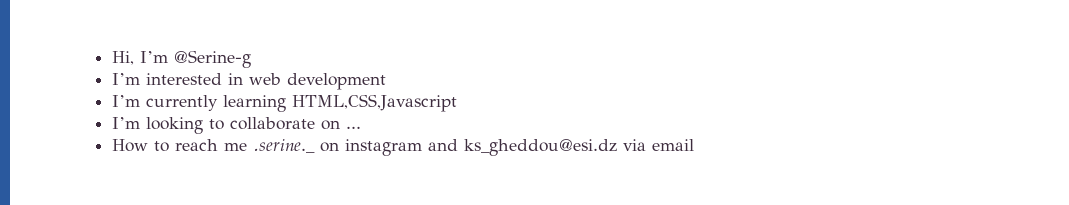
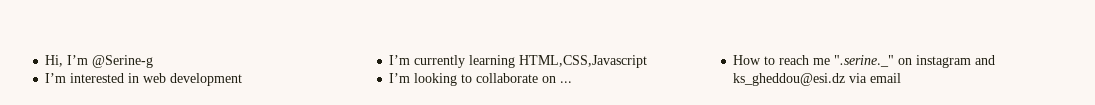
- How to reach me .serine._ on instagram and ks_gheddou@esi.dz via email
+ How to reach me ".serine._" on instagram and ks_gheddou@esi.dz via email

